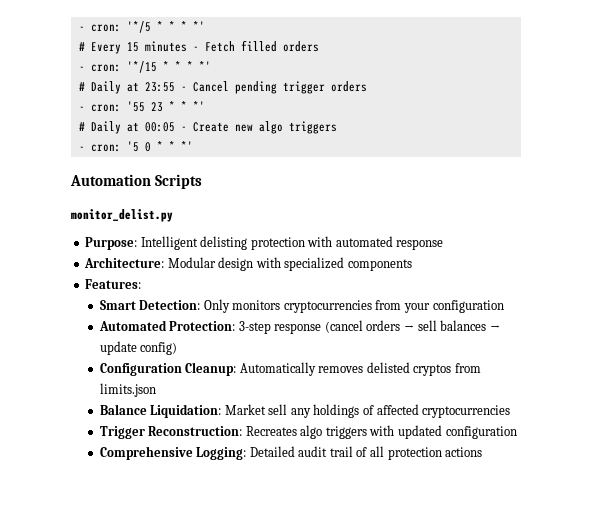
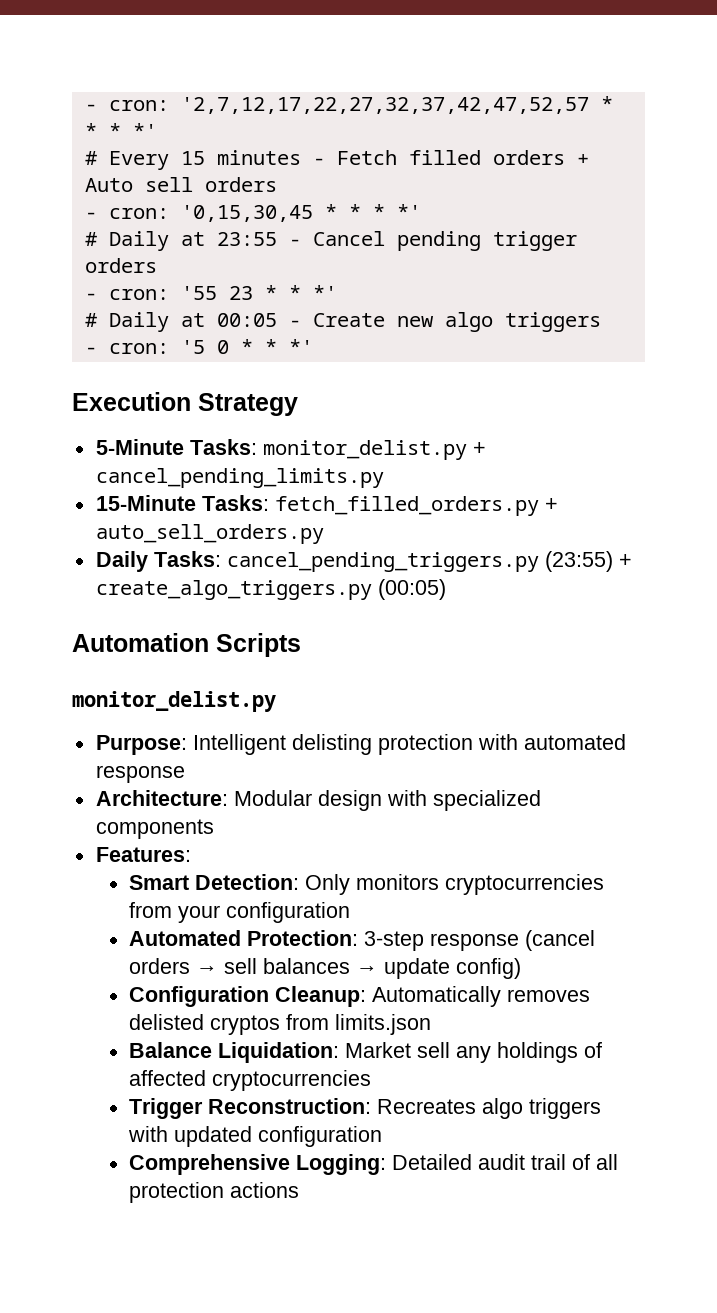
- - cron: '*/5 * * * *'
+ - cron: '2,7,12,17,22,27,32,37,42,47,52,57 * * * *'
- # Every 15 minutes - Fetch filled orders
- - cron: '*/15 * * * *'
+ # Every 15 minutes - Fetch filled orders + Auto sell orders
+ - cron: '0,15,30,45 * * * *'
+ Execution Strategy
+ 5-Minute Tasks: monitor_delist.py + cancel_pending_limits.py
+ 15-Minute Tasks: fetch_filled_orders.py + auto_sell_orders.py
+ Daily Tasks: cancel_pending_triggers.py (23:55) + create_algo_triggers.py (00:05)

